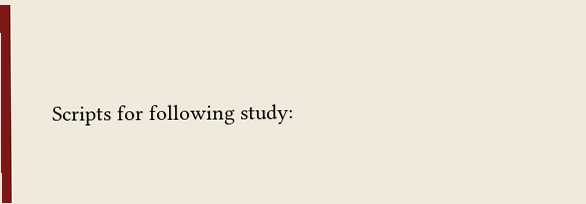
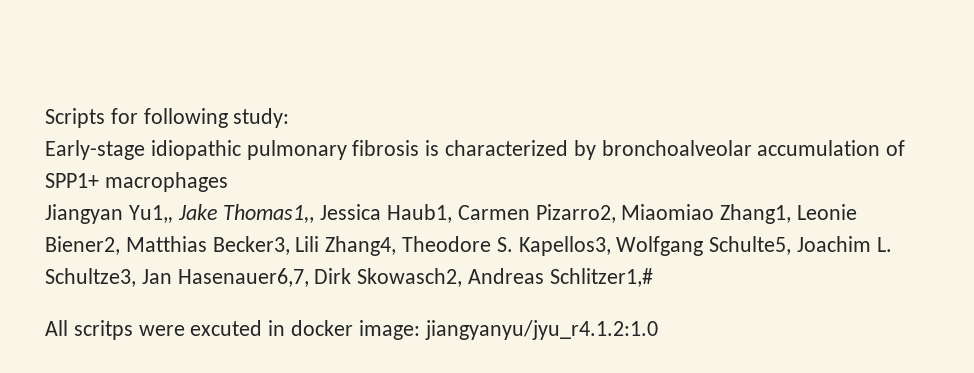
+ Early-stage idiopathic pulmonary fibrosis is characterized by bronchoalveolar accumulation of SPP1+ macrophages
+ Jiangyan Yu1,, Jake Thomas1,, Jessica Haub1, Carmen Pizarro2, Miaomiao Zhang1, Leonie Biener2, Matthias Becker3, Lili Zhang4, Theodore S. Kapellos3, Wolfgang Schulte5, Joachim L. Schultze3, Jan Hasenauer6,7, Dirk Skowasch2, Andreas Schlitzer1,#
+ All scritps were excuted in docker image: jiangyanyu/jyu_r4.1.2:1.0

